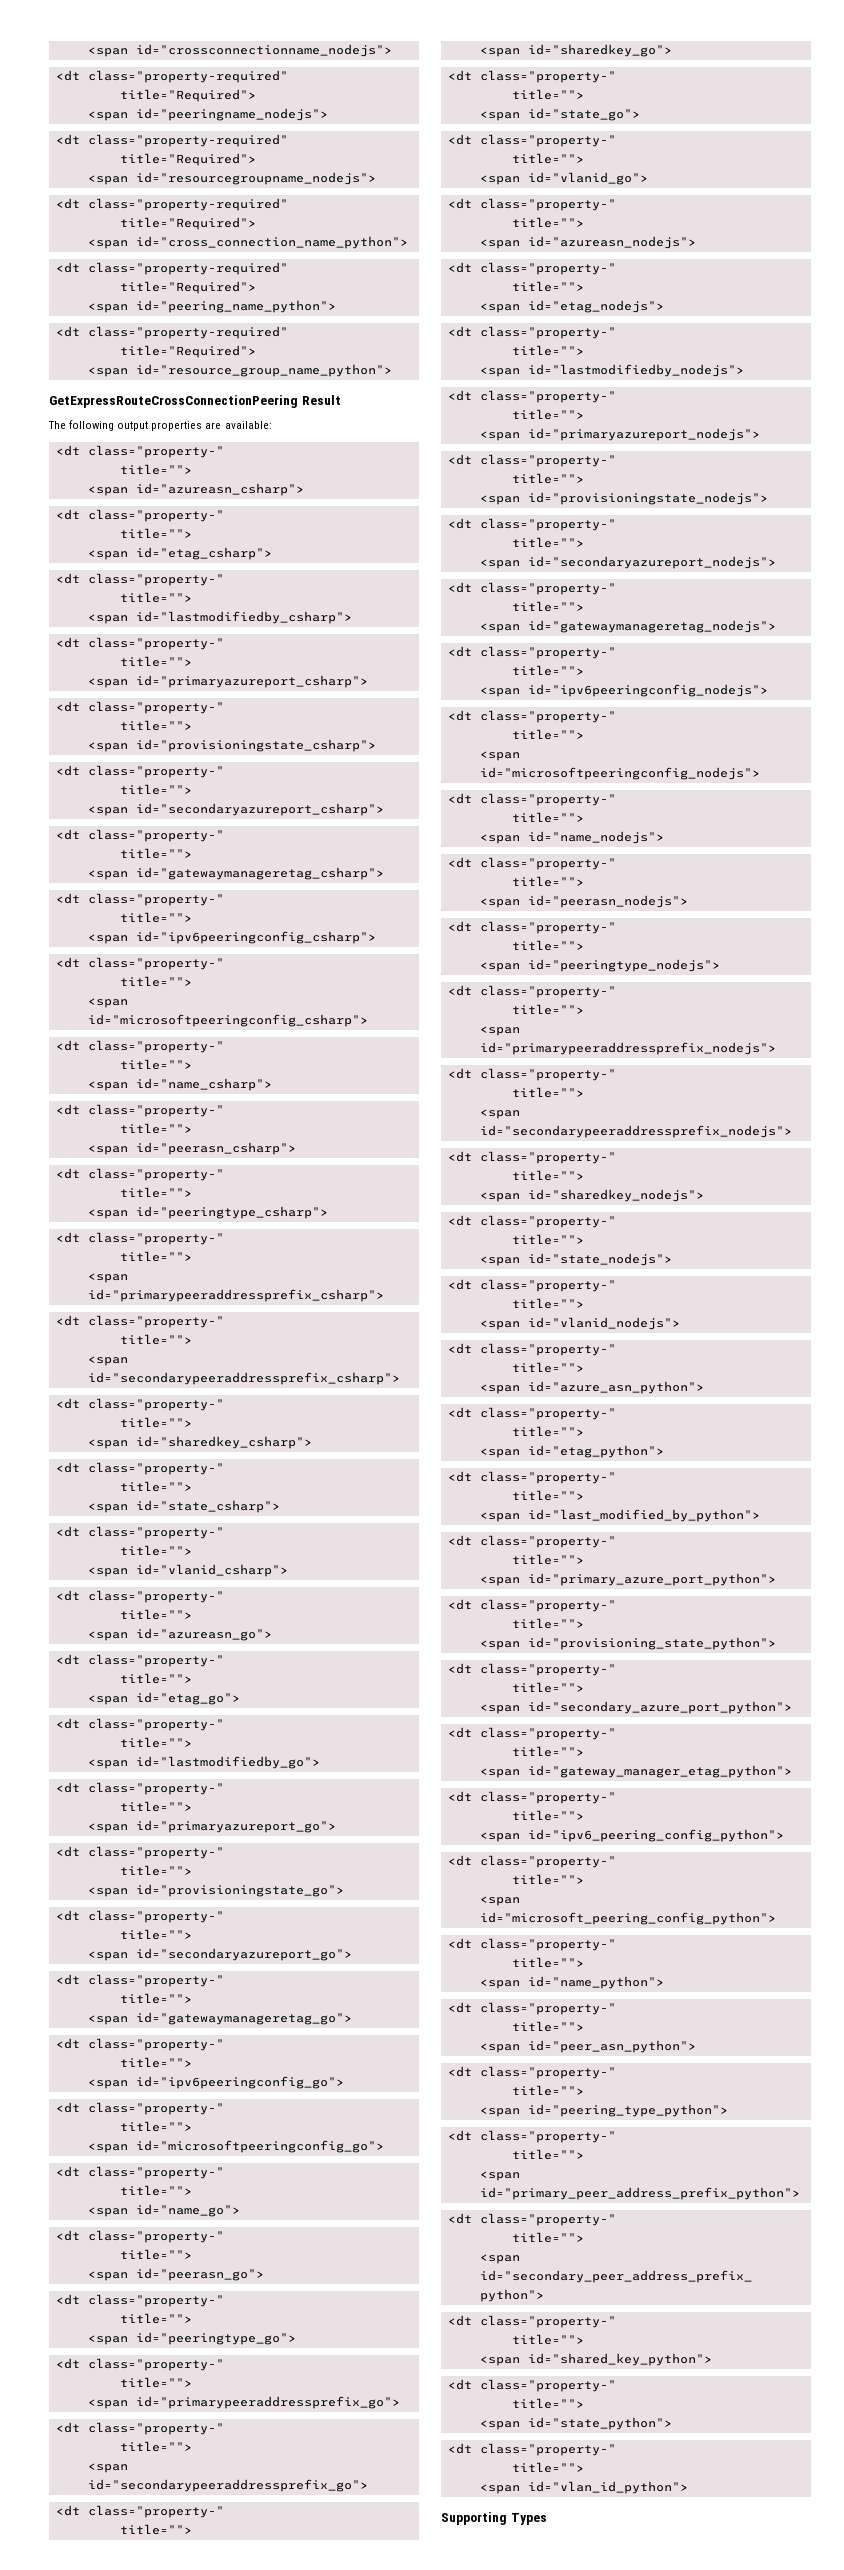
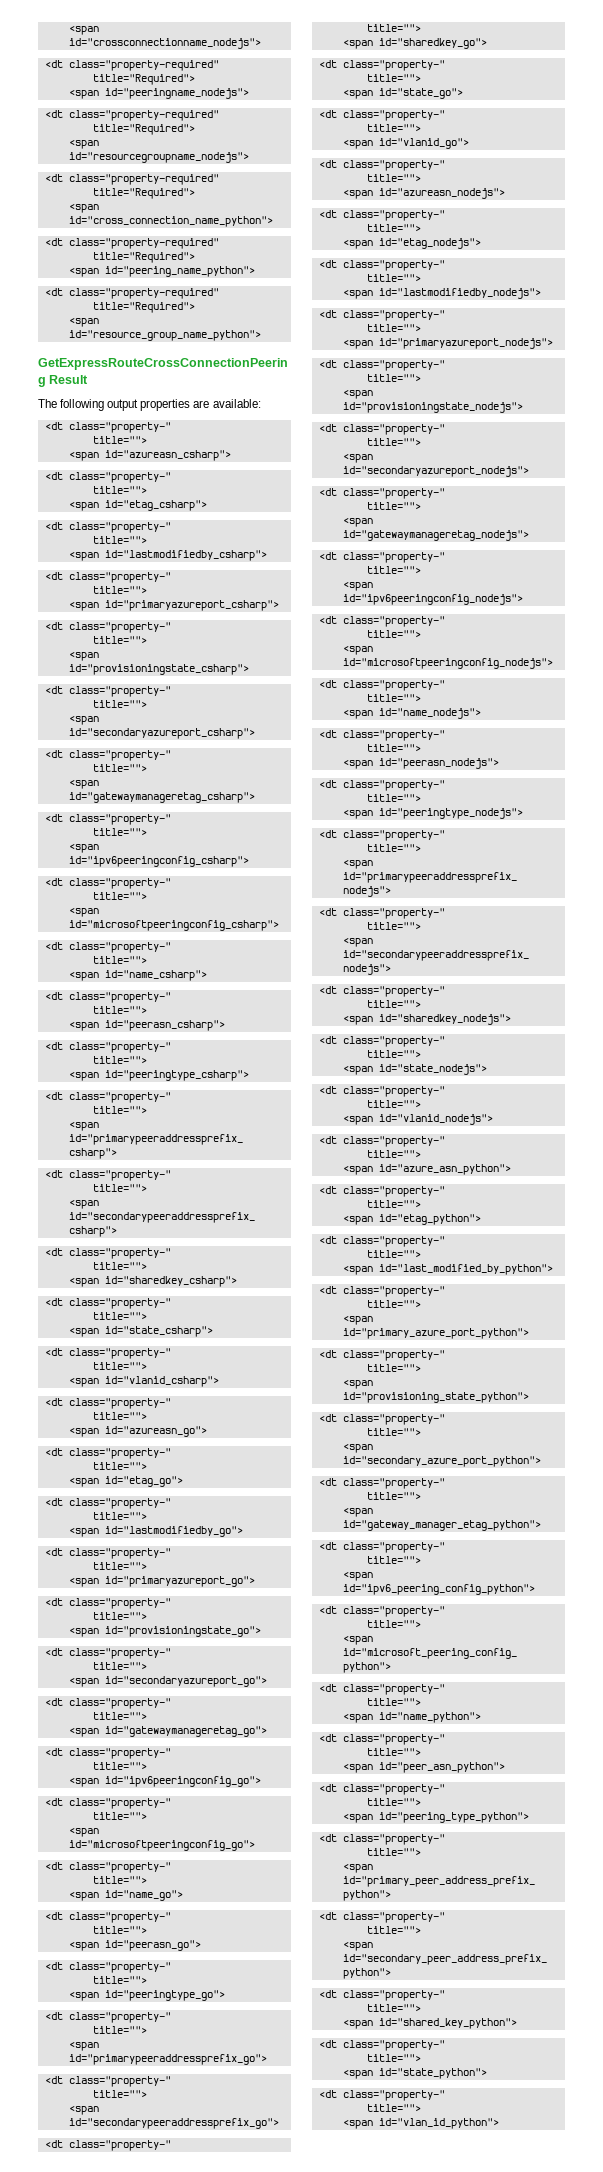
- Supporting Types

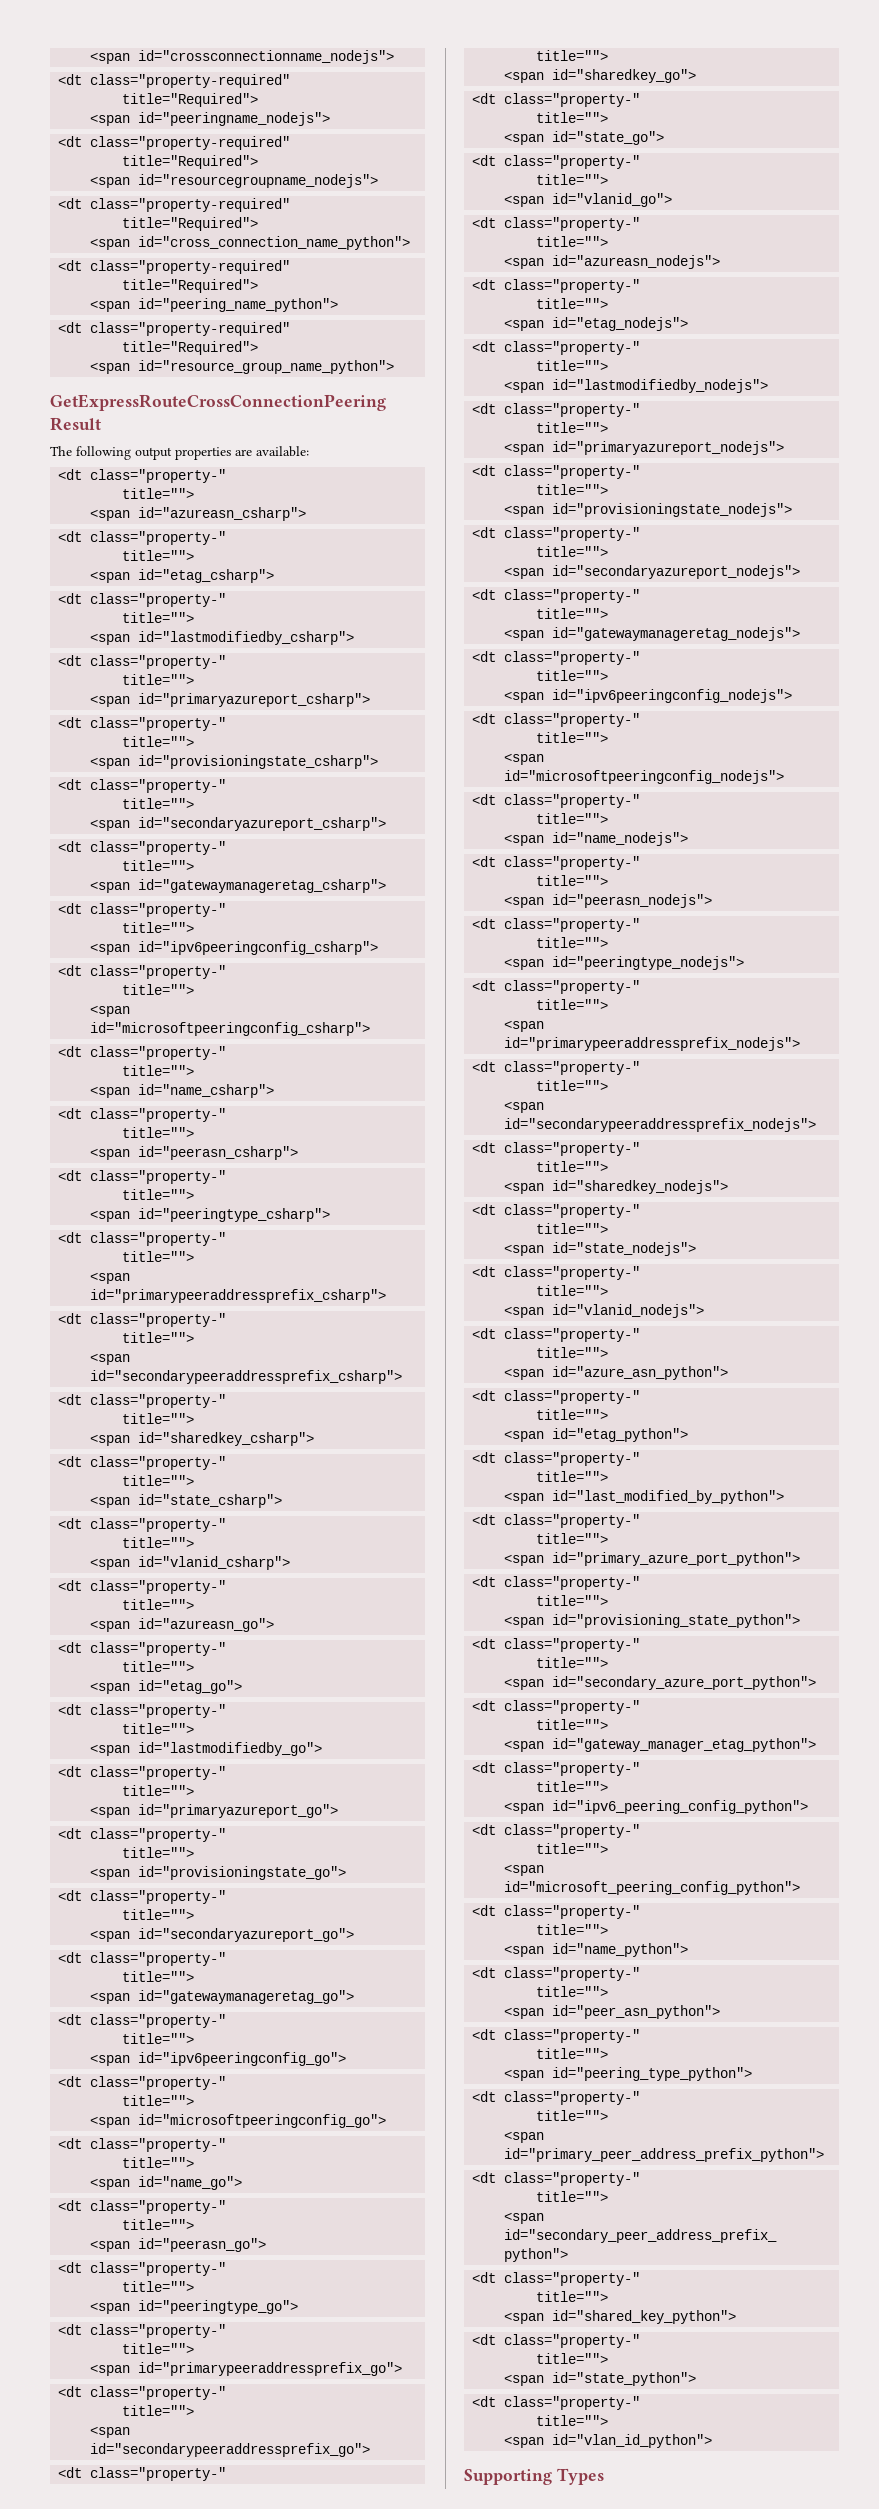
+ Supporting Types

